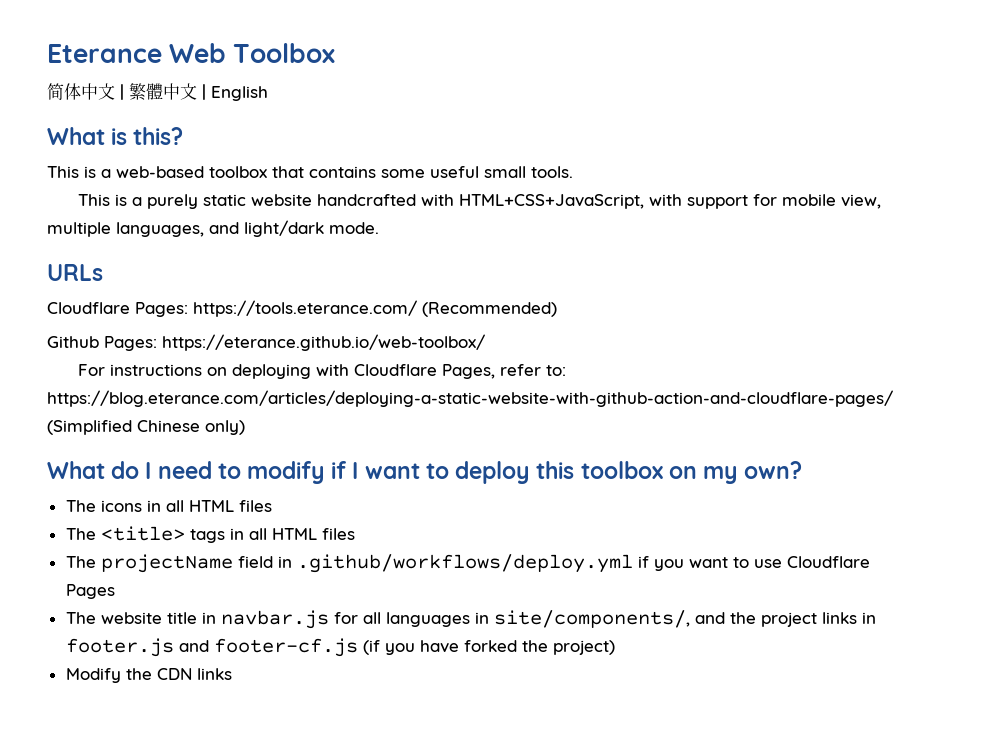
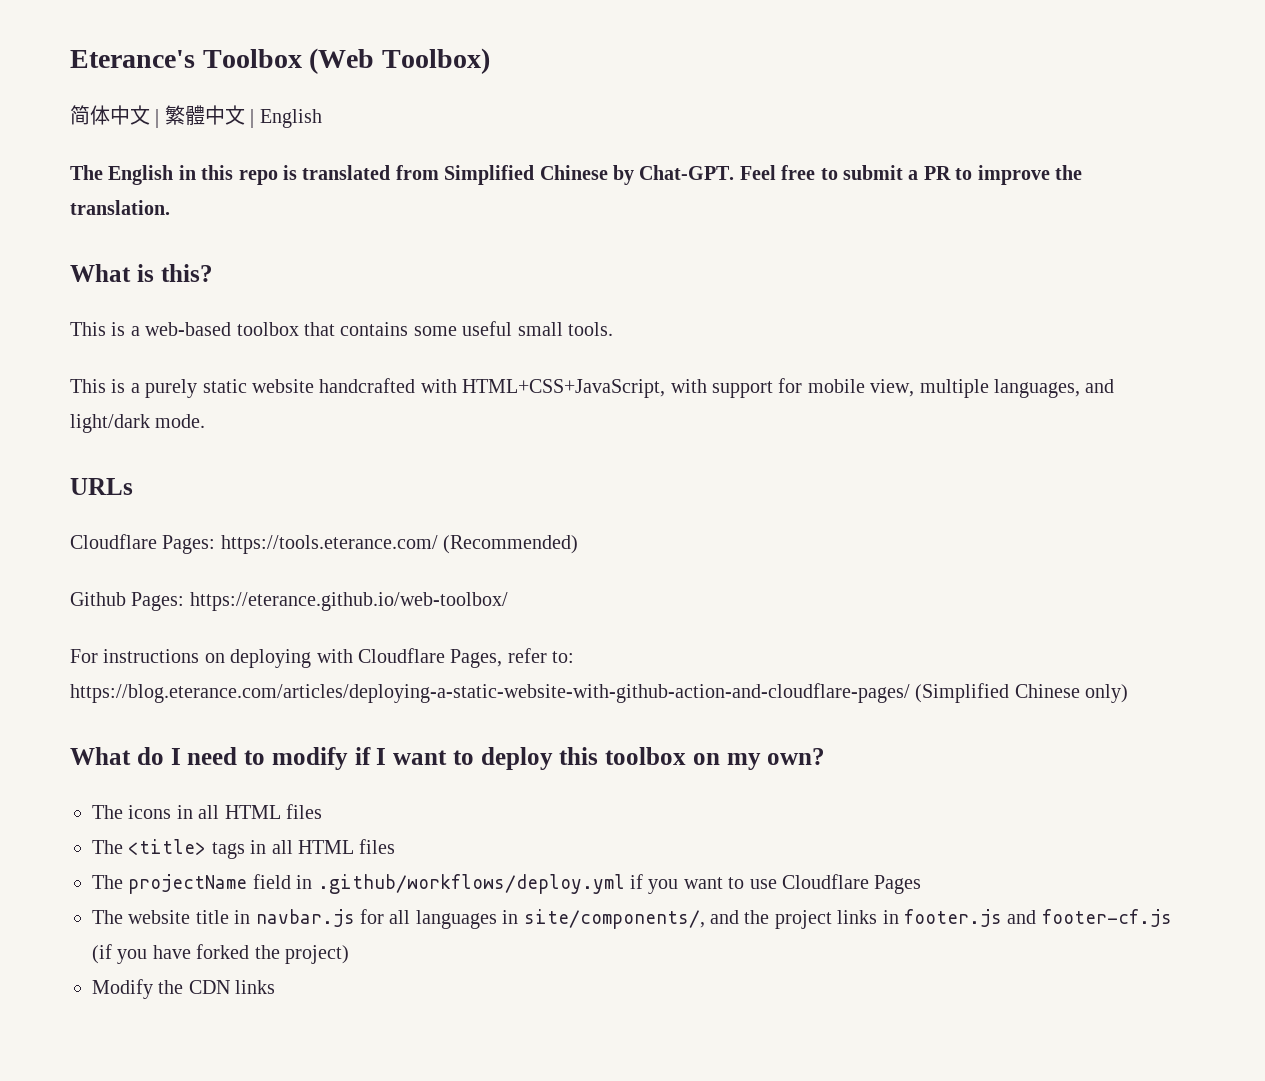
- Eterance Web Toolbox
+ Eterance's Toolbox (Web Toolbox)
+ The English in this repo is translated from Simplified Chinese by Chat-GPT. Feel free to submit a PR to improve the translation.

